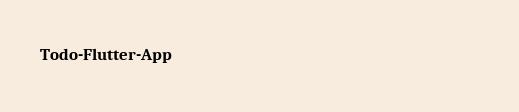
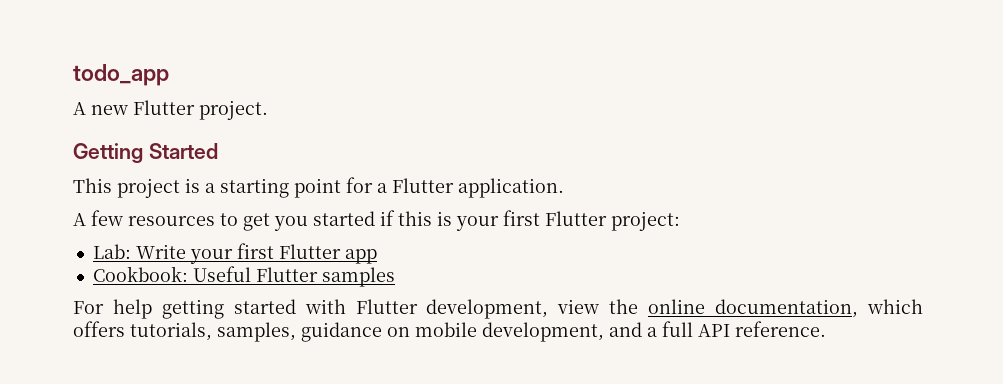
- Todo-Flutter-App
+ todo_app
+ A new Flutter project.
+ Getting Started
+ This project is a starting point for a Flutter application.
+ A few resources to get you started if this is your first Flutter project:
+ Lab: Write your first Flutter app
+ Cookbook: Useful Flutter samples
+ For help getting started with Flutter development, view the online documentation, which offers tutorials, samples, guidance on mobile development, and a full API reference.

